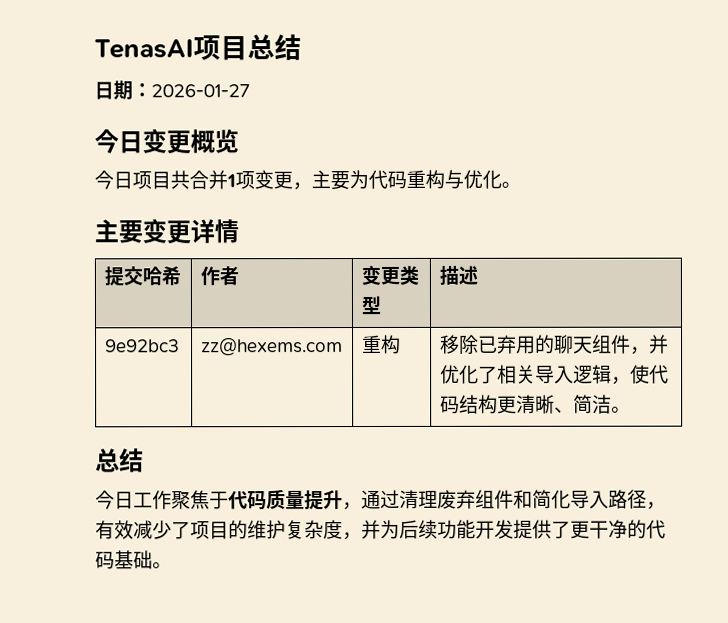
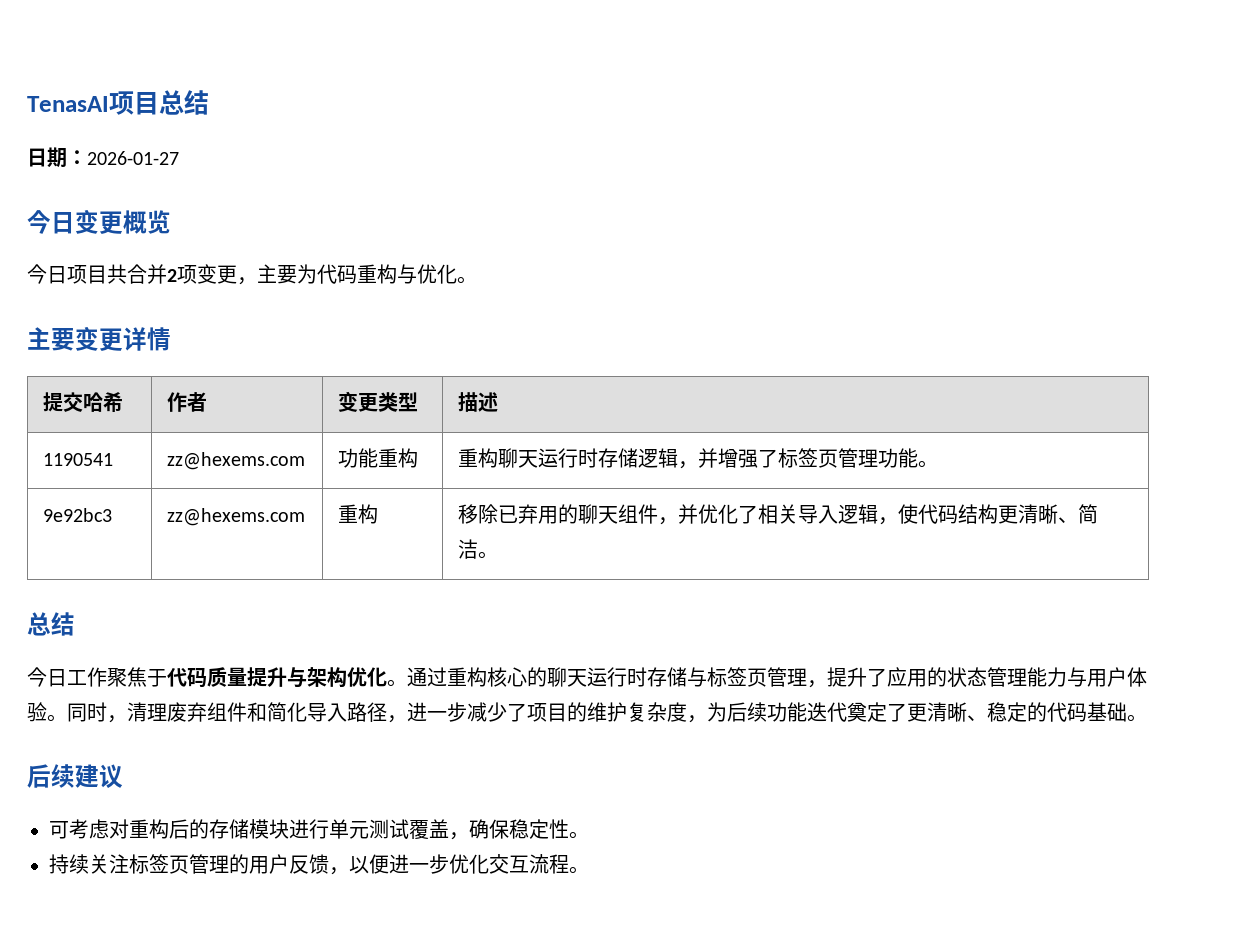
- 今日项目共合并1项变更，主要为代码重构与优化。
+ 今日项目共合并2项变更，主要为代码重构与优化。
+ 1190541 | zz@hexems.com | 功能重构 | 重构聊天运行时存储逻辑，并增强了标签页管理功能。
- 今日工作聚焦于代码质量提升，通过清理废弃组件和简化导入路径，有效减少了项目的维护复杂度，并为后续功能开发提供了更干净的代码基础。
+ 今日工作聚焦于代码质量提升与架构优化。通过重构核心的聊天运行时存储与标签页管理，提升了应用的状态管理能力与用户体验。同时，清理废弃组件和简化导入路径，进一步减少了项目的维护复杂度，为后续功能迭代奠定了更清晰、稳定的代码基础。
+ 后续建议
+ 可考虑对重构后的存储模块进行单元测试覆盖，确保稳定性。
+ 持续关注标签页管理的用户反馈，以便进一步优化交互流程。

